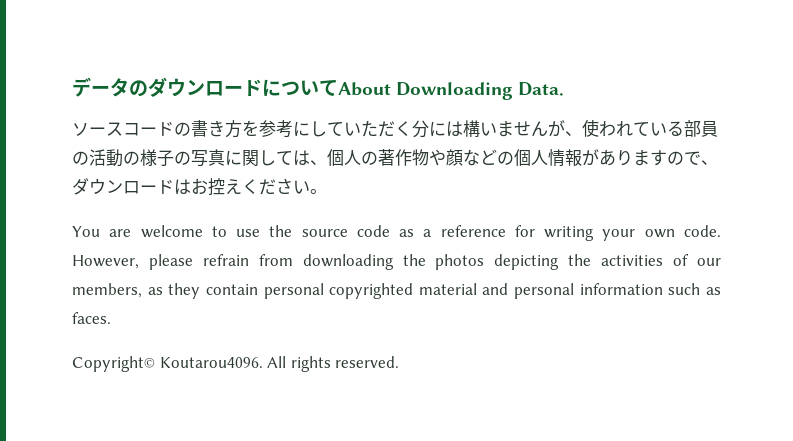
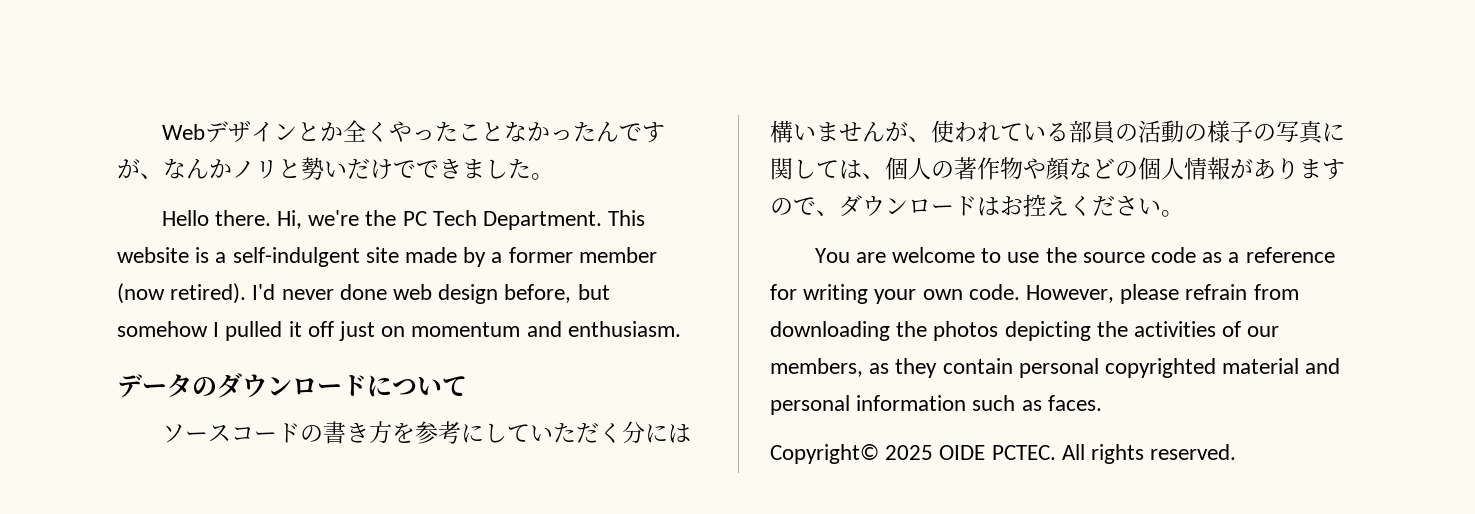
+ Webデザインとか全くやったことなかったんですが、なんかノリと勢いだけでできました。
+ Hello there. Hi, we're the PC Tech Department. This website is a self-indulgent site made by a former member (now retired). I'd never done web design before, but somehow I pulled it off just on momentum and enthusiasm.
- データのダウンロードについてAbout Downloading Data.
+ データのダウンロードについて
- Copyright© Koutarou4096.
+ Copyright© 2025 OIDE PCTEC.

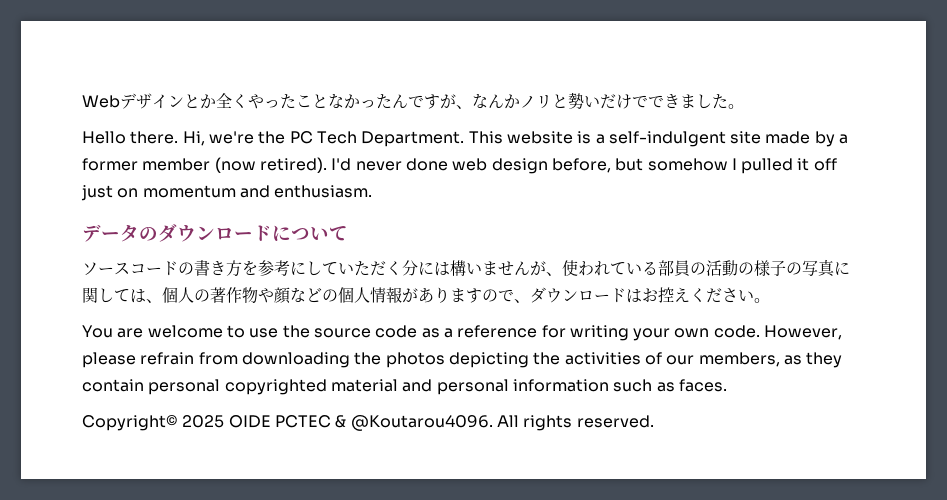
- Copyright© 2025 OIDE PCTEC.
+ Copyright© 2025 OIDE PCTEC & @Koutarou4096.

